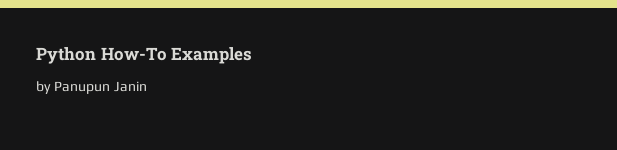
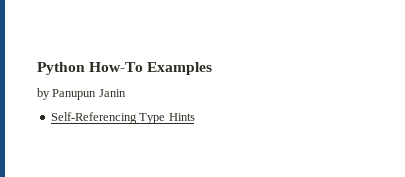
+ Self-Referencing Type Hints

